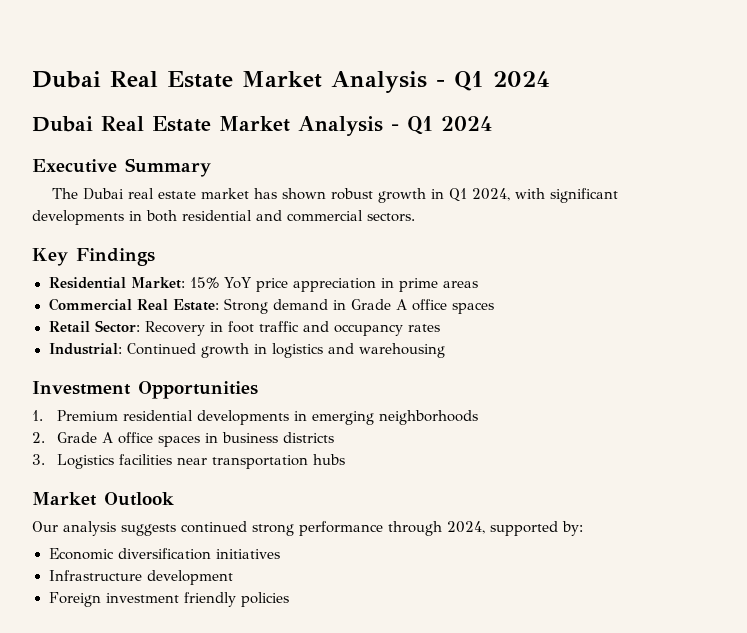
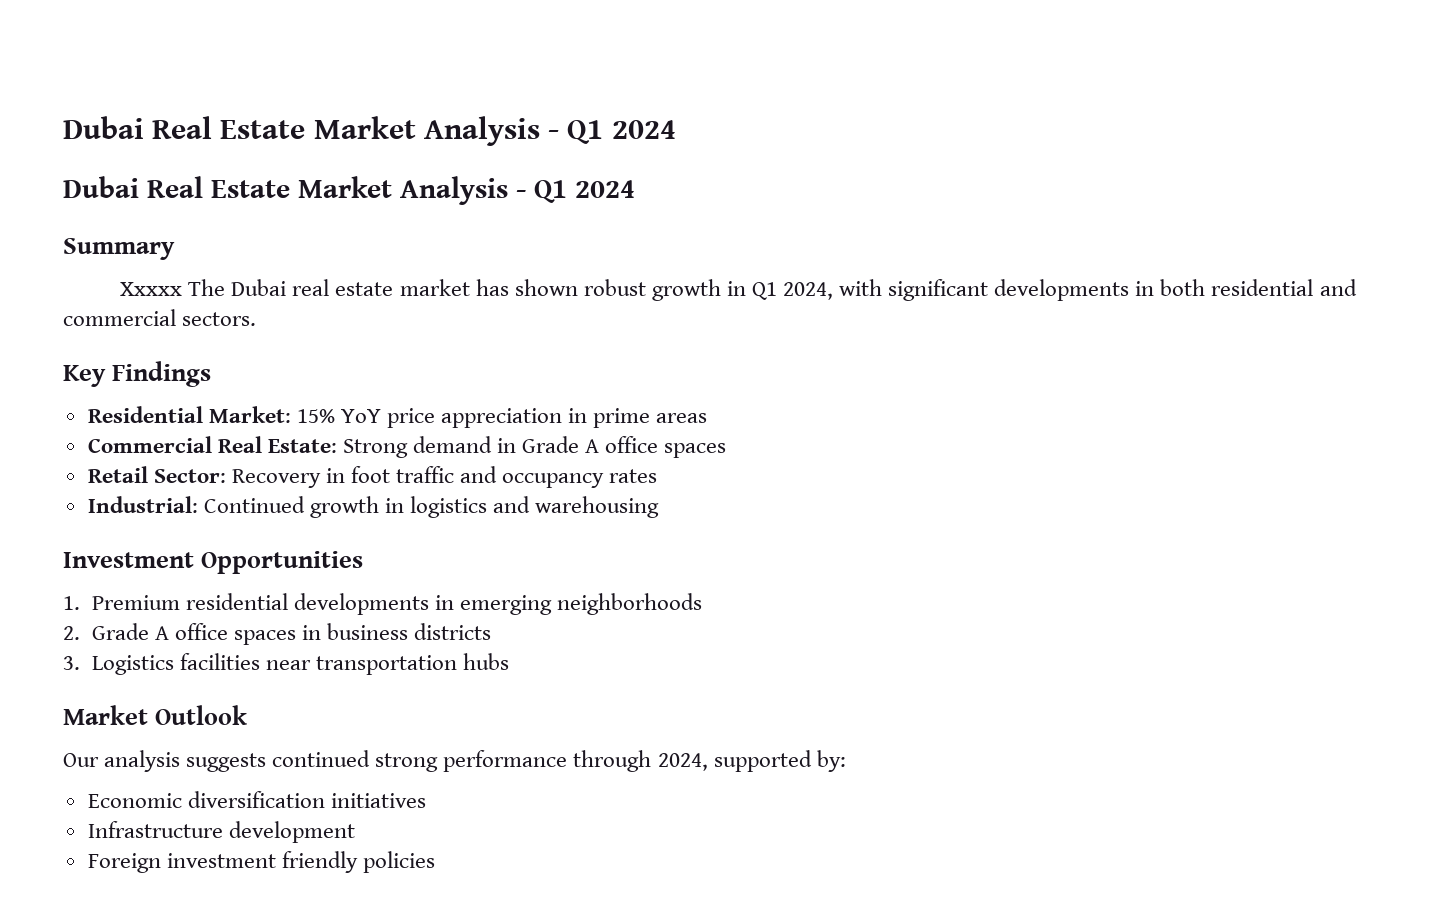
- Executive Summary
+ Summary
- The Dubai real estate market has shown robust growth in Q1 2024, with significant developments in both residential and commercial sectors.
+ Xxxxx The Dubai real estate market has shown robust growth in Q1 2024, with significant developments in both residential and commercial sectors.

